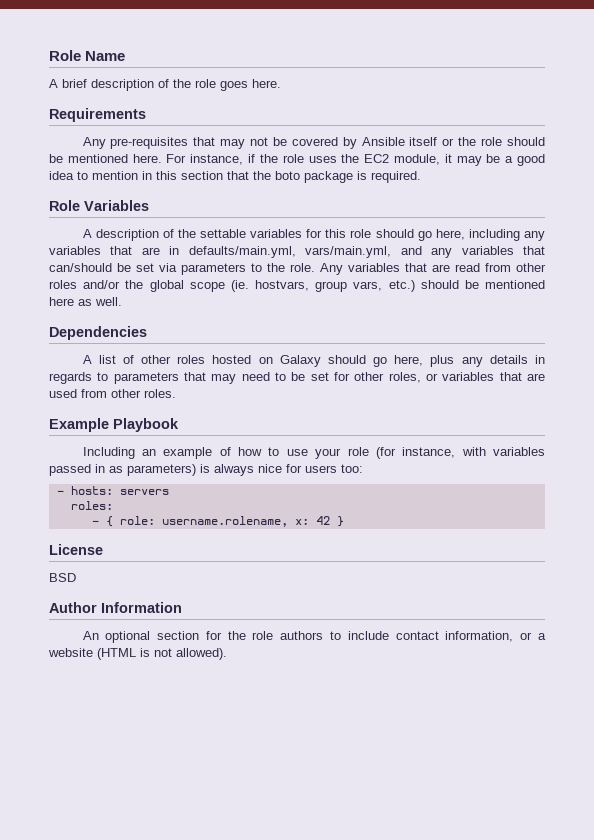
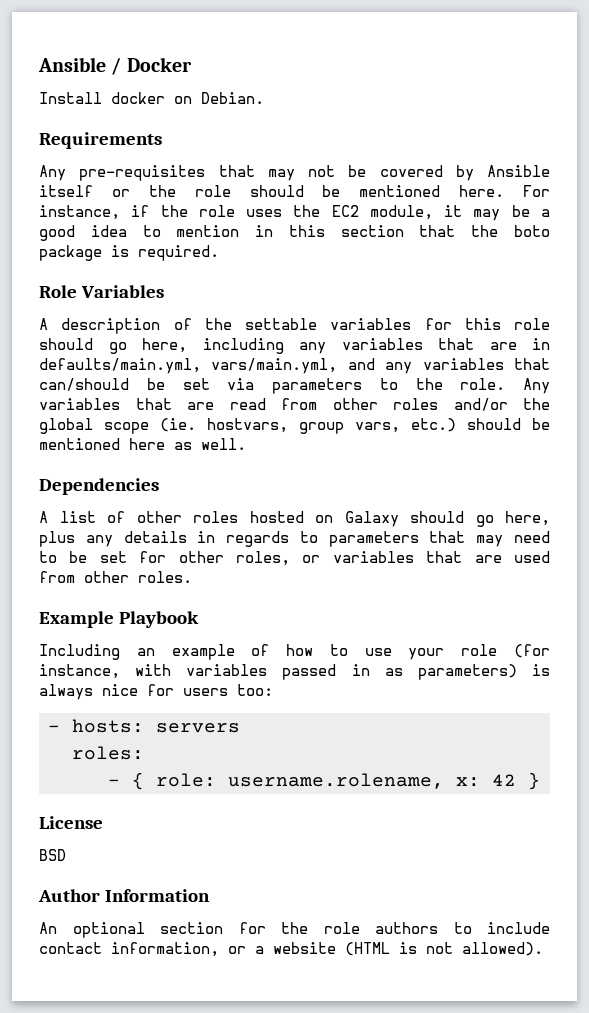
- Role Name
- A brief description of the role goes here.
+ Ansible / Docker
+ Install docker on Debian.

